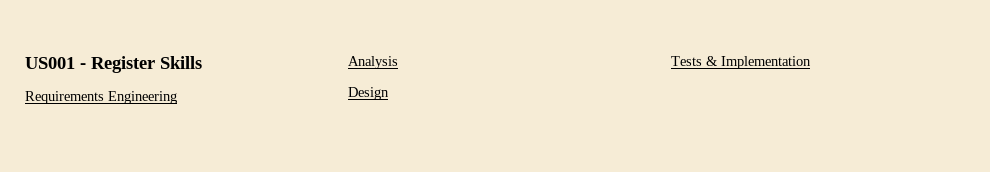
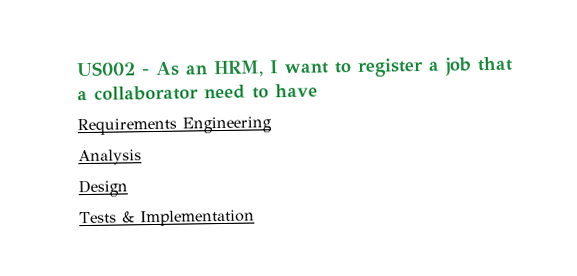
- US001 - Register Skills
+ US002 - As an HRM, I want to register a job that a collaborator need to have

